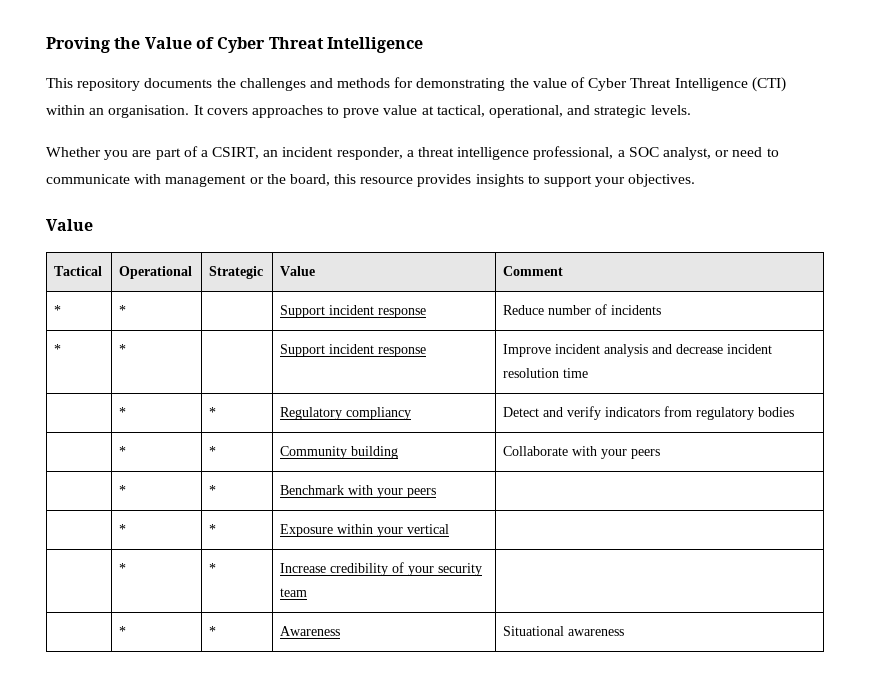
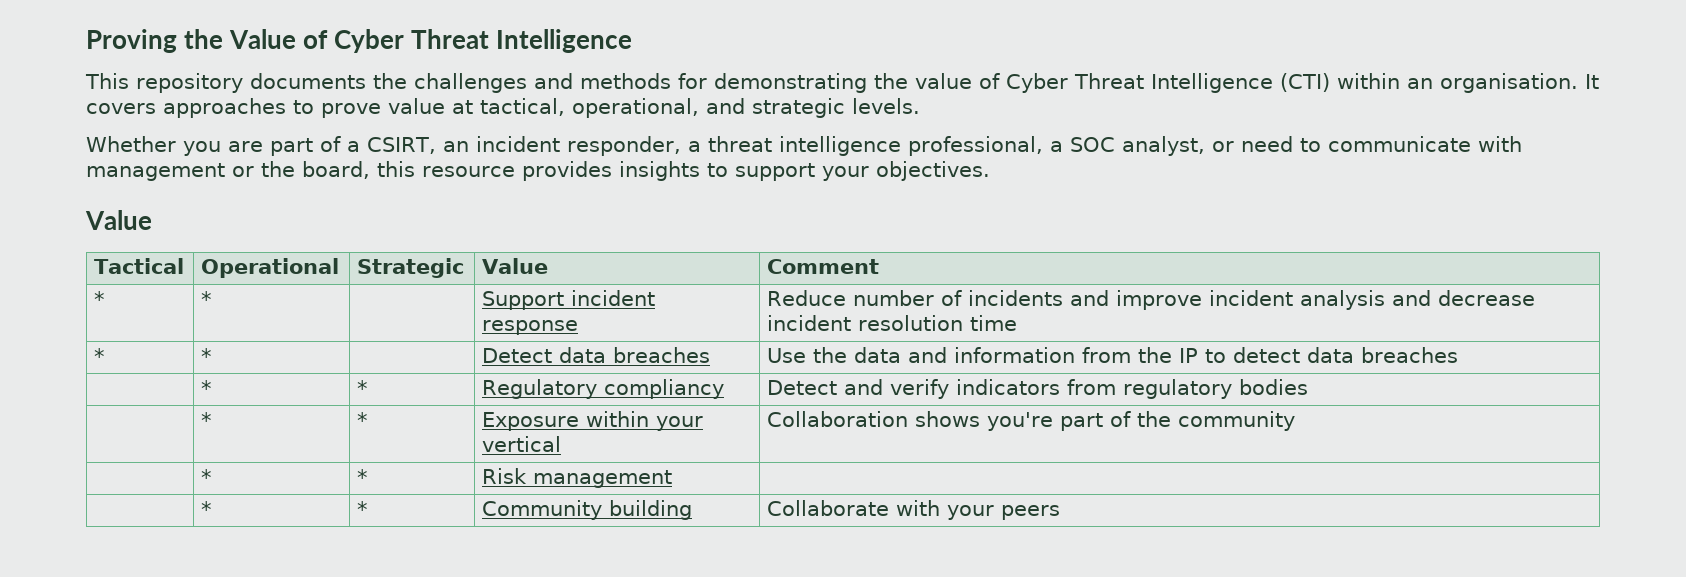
- * | * | | Support incident response | Reduce number of incidents
- * | * | | Support incident response | Improve incident analysis and decrease incident resolution time
+ * | * | | Support incident response | Reduce number of incidents and improve incident analysis and decrease incident resolution time
+ * | * | | Detect data breaches | Use the data and information from the IP to detect data breaches
+ | * | * | Exposure within your vertical | Collaboration shows you're part of the community
+ | * | * | Risk management |
- | * | * | Benchmark with your peers |
- | * | * | Exposure within your vertical |
- | * | * | Increase credibility of your security team |
- | * | * | Awareness | Situational awareness

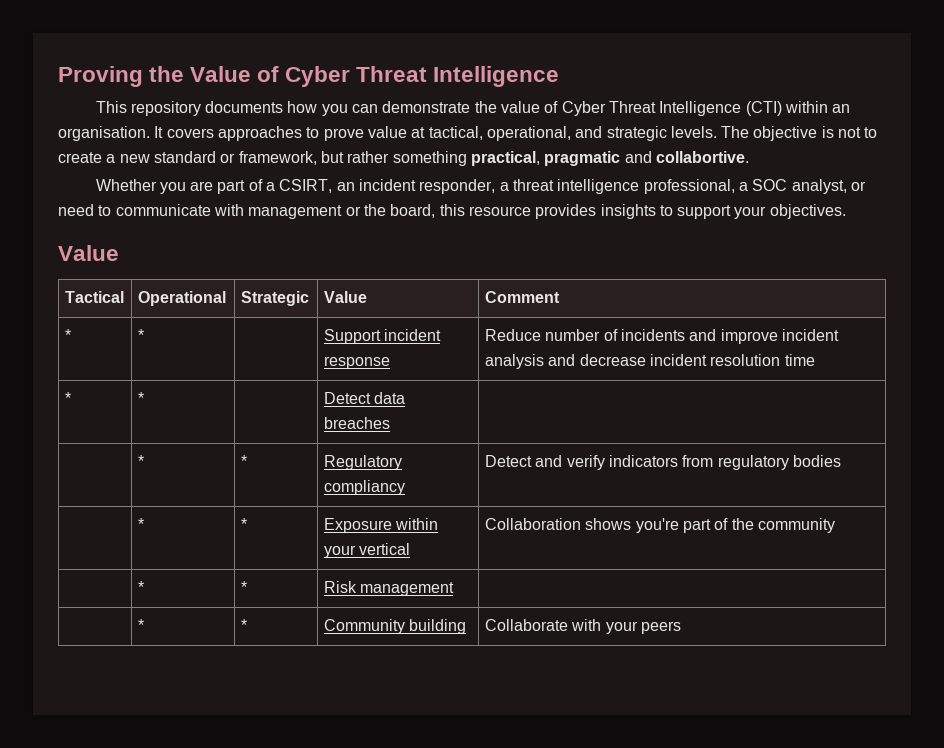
- This repository documents the challenges and methods for demonstrating the value of Cyber Threat Intelligence (CTI) within an organisation.
+ This repository documents how you can demonstrate the value of Cyber Threat Intelligence (CTI) within an organisation.
+ The objective is not to create a new standard or framework, but rather something practical, pragmatic and collabortive.
- * | * | | Detect data breaches | Use the data and information from the IP to detect data breaches
+ * | * | | Detect data breaches |

